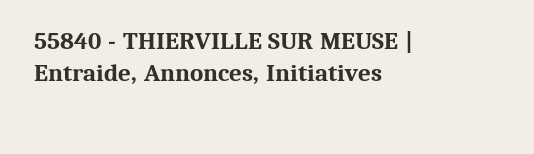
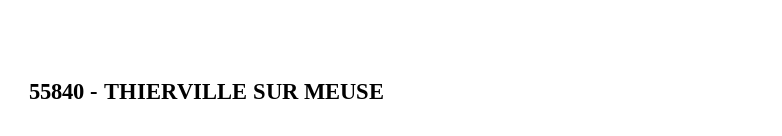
- 55840 - THIERVILLE SUR MEUSE | Entraide, Annonces, Initiatives
+ 55840 - THIERVILLE SUR MEUSE

